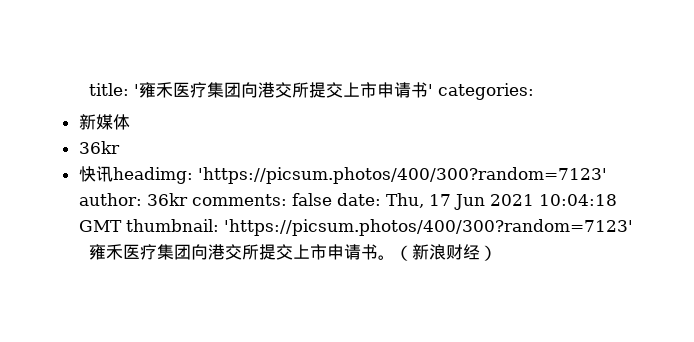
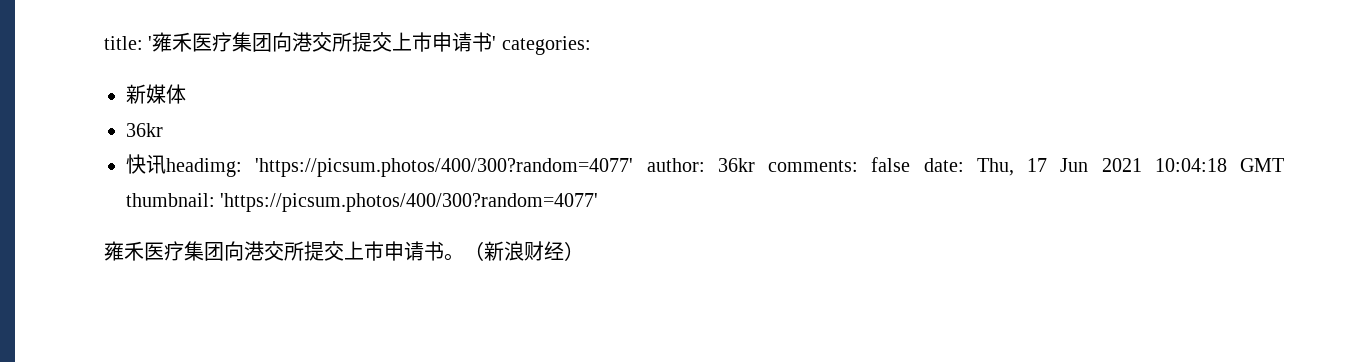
- 快讯headimg: 'https://picsum.photos/400/300?random=7123' author: 36kr comments: false date: Thu, 17 Jun 2021 10:04:18 GMT thumbnail: 'https://picsum.photos/400/300?random=7123'
+ 快讯headimg: 'https://picsum.photos/400/300?random=4077' author: 36kr comments: false date: Thu, 17 Jun 2021 10:04:18 GMT thumbnail: 'https://picsum.photos/400/300?random=4077'

